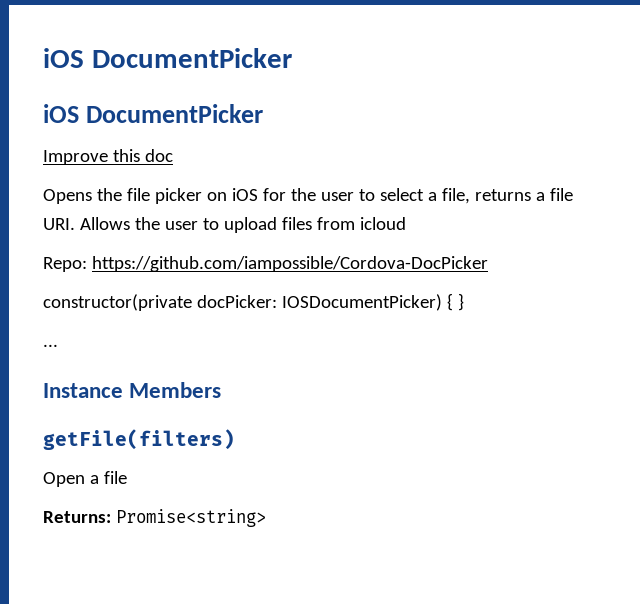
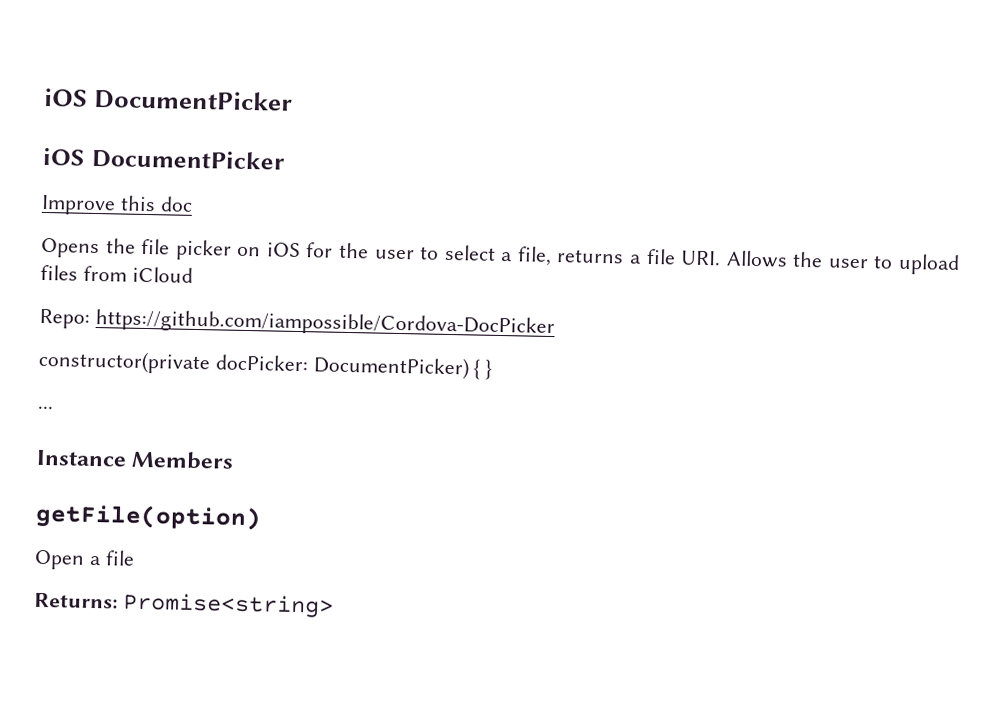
- Opens the file picker on iOS for the user to select a file, returns a file URI. Allows the user to upload files from icloud
+ Opens the file picker on iOS for the user to select a file, returns a file URI. Allows the user to upload files from iCloud
- constructor(private docPicker: IOSDocumentPicker) { }
+ constructor(private docPicker: DocumentPicker) { }
- getFile(filters)
+ getFile(option)

